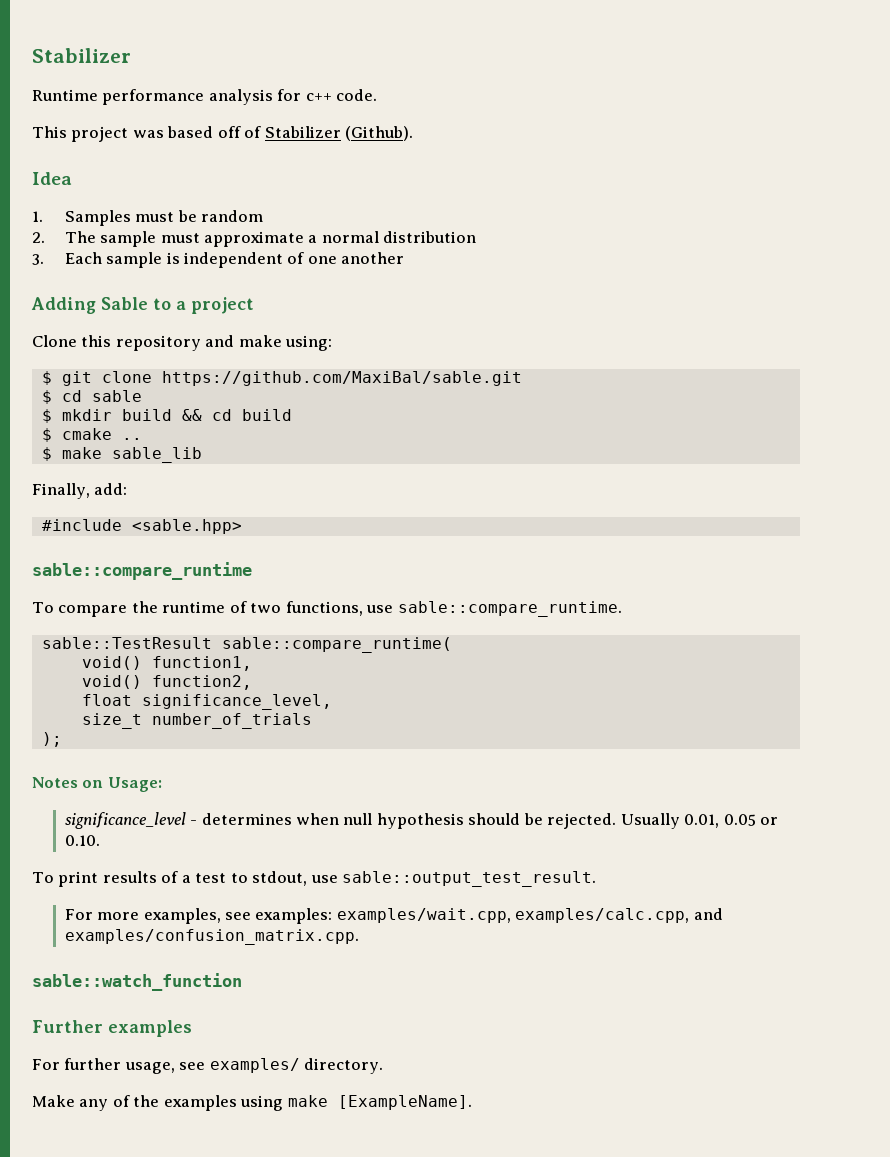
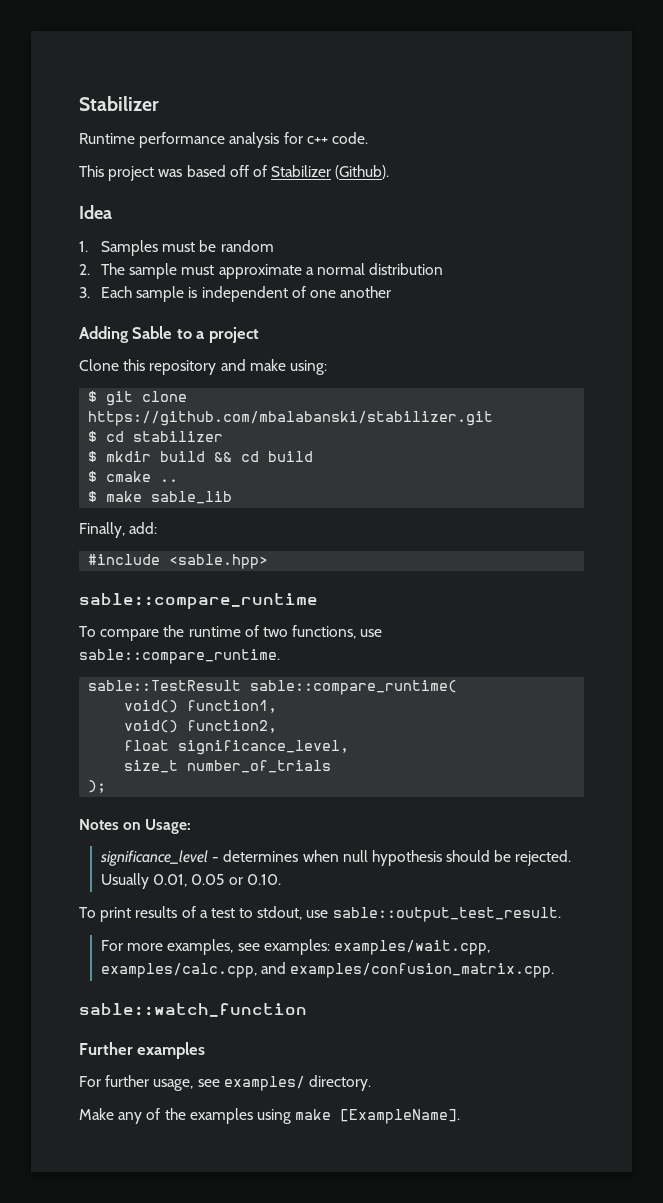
- $ git clone https://github.com/MaxiBal/sable.git
+ $ git clone https://github.com/mbalabanski/stabilizer.git
- $ cd sable
+ $ cd stabilizer

